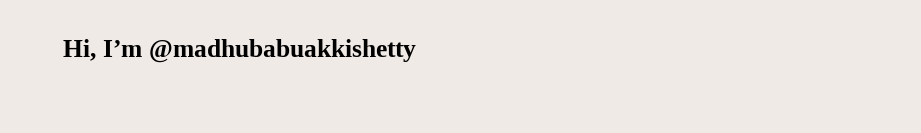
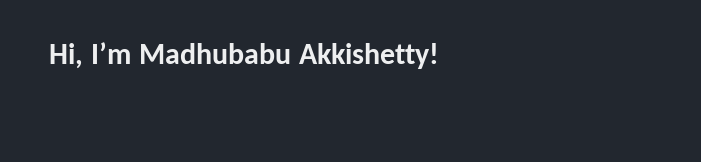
- Hi, I’m @madhubabuakkishetty
+ Hi, I’m Madhubabu Akkishetty!

